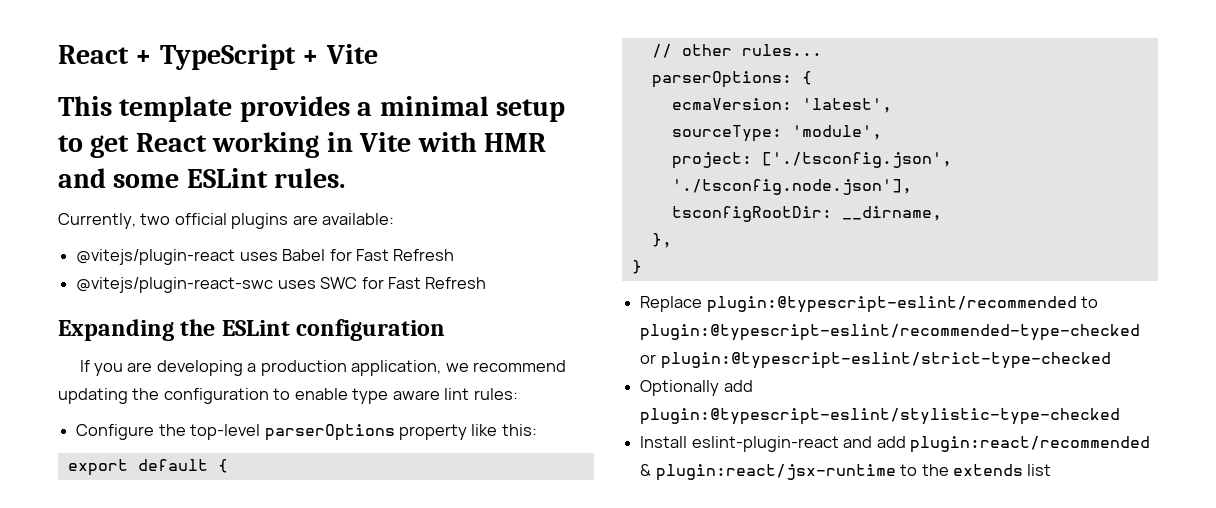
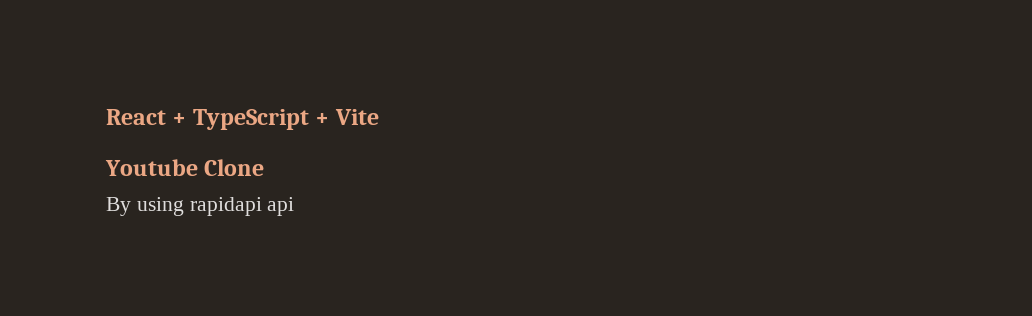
- This template provides a minimal setup to get React working in Vite with HMR and some ESLint rules.
- Currently, two official plugins are available:
- @vitejs/plugin-react uses Babel for Fast Refresh
- @vitejs/plugin-react-swc uses SWC for Fast Refresh
- Expanding the ESLint configuration
- If you are developing a production application, we recommend updating the configuration to enable type aware lint rules:
- Configure the top-level parserOptions property like this:
- export default {
- // other rules...
- parserOptions: {
- ecmaVersion: 'latest',
- sourceType: 'module',
- project: ['./tsconfig.json', './tsconfig.node.json'],
- tsconfigRootDir: __dirname,
- },
- }
- Replace plugin:@typescript-eslint/recommended to plugin:@typescript-eslint/recommended-type-checked or plugin:@typescript-eslint/strict-type-checked
- Optionally add plugin:@typescript-eslint/stylistic-type-checked
- Install eslint-plugin-react and add plugin:react/recommended & plugin:react/jsx-runtime to the extends list
+ Youtube Clone
+ By using rapidapi api

